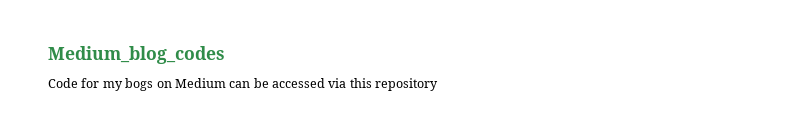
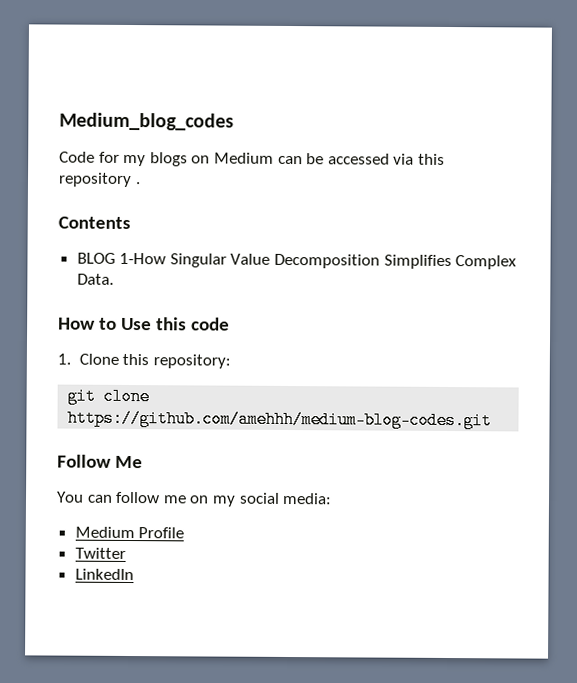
- Code for my bogs on Medium can be accessed via this repository
+ Code for my blogs on Medium can be accessed via this repository .
+ Contents
+ BLOG 1-How Singular Value Decomposition Simplifies Complex Data.
+ How to Use this code
+ 1. Clone this repository:
+ git clone https://github.com/amehhh/medium-blog-codes.git
+ Follow Me
+ You can follow me on my social media:
+ Medium Profile
+ Twitter
+ LinkedIn

